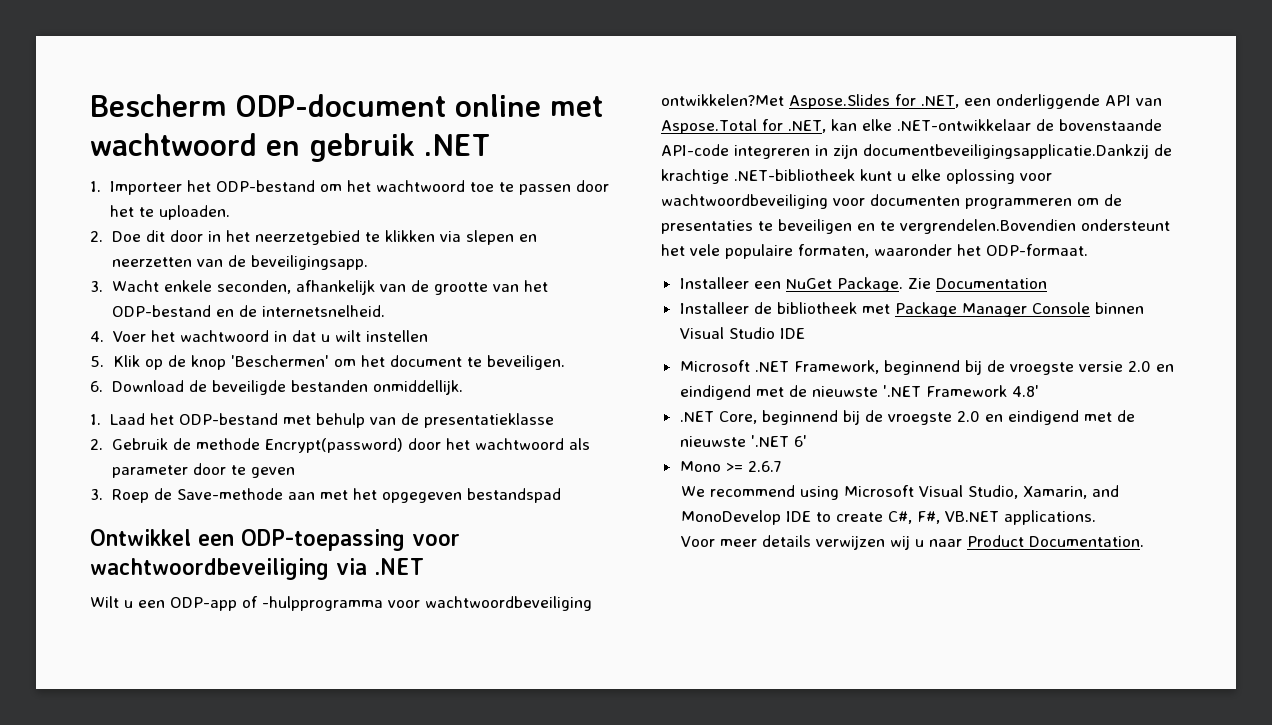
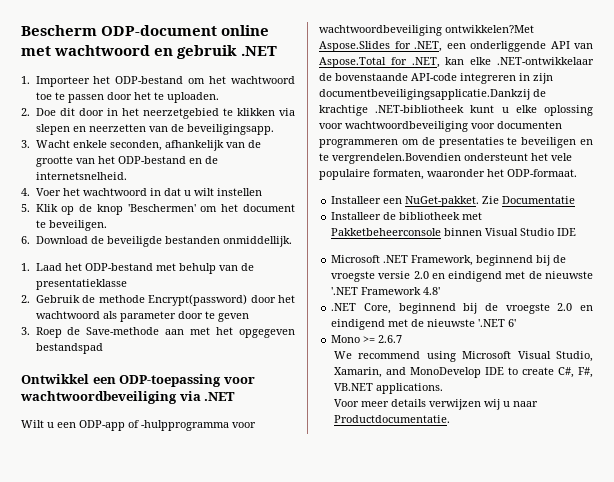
- Installeer een NuGet Package. Zie Documentation
+ Installeer een NuGet-pakket. Zie Documentatie
- Installeer de bibliotheek met Package Manager Console binnen Visual Studio IDE
+ Installeer de bibliotheek met Pakketbeheerconsole binnen Visual Studio IDE
- Voor meer details verwijzen wij u naar Product Documentation.
+ Voor meer details verwijzen wij u naar Productdocumentatie.

